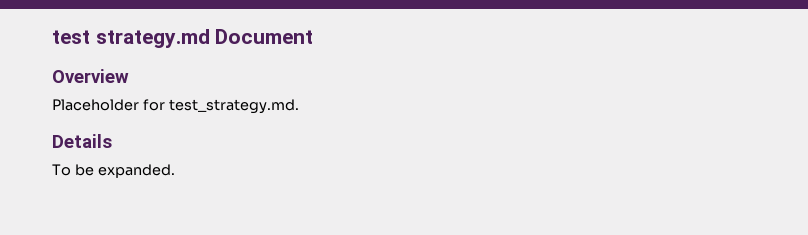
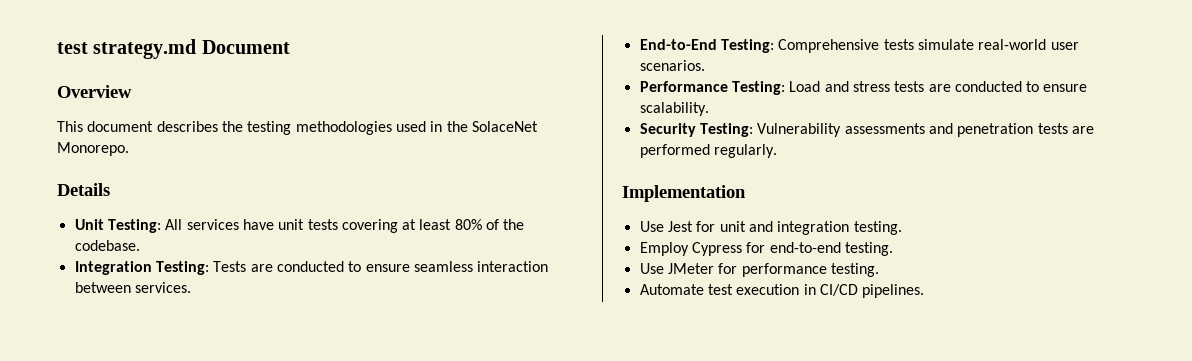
- Placeholder for test_strategy.md.
+ This document describes the testing methodologies used in the SolaceNet Monorepo.
  Details
- To be expanded.
+ Unit Testing: All services have unit tests covering at least 80% of the codebase.
+ Integration Testing: Tests are conducted to ensure seamless interaction between services.
+ End-to-End Testing: Comprehensive tests simulate real-world user scenarios.
+ Performance Testing: Load and stress tests are conducted to ensure scalability.
+ Security Testing: Vulnerability assessments and penetration tests are performed regularly.
+ Implementation
+ Use Jest for unit and integration testing.
+ Employ Cypress for end-to-end testing.
+ Use JMeter for performance testing.
+ Automate test execution in CI/CD pipelines.

